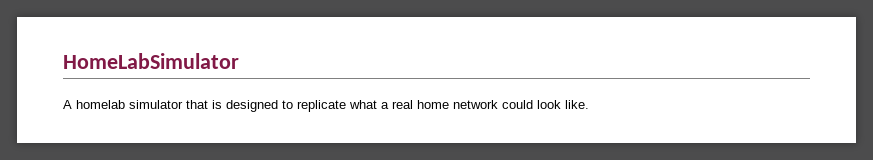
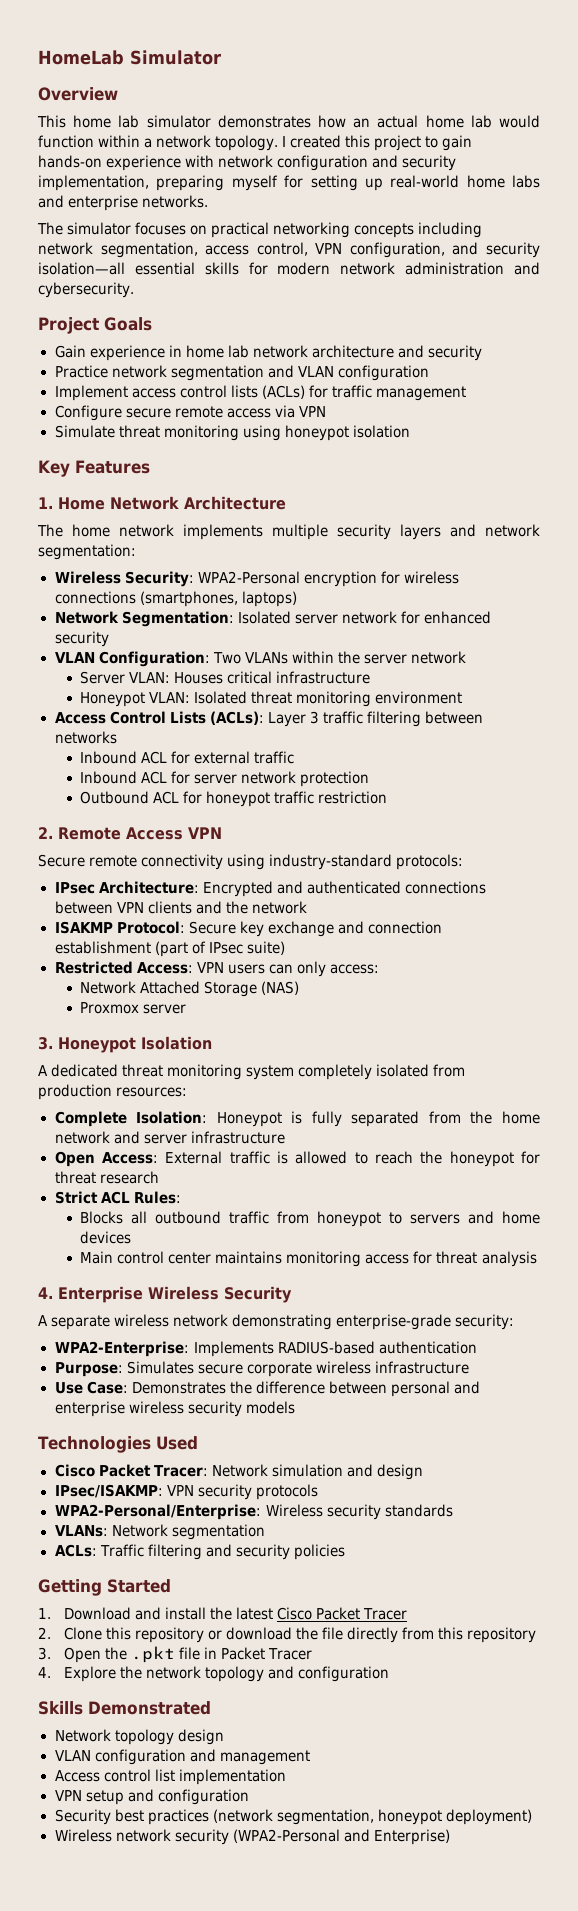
- HomeLabSimulator
- A homelab simulator that is designed to replicate what a real home network could look like.
+ HomeLab Simulator
+ Overview
+ This home lab simulator demonstrates how an actual home lab would function within a network topology. I created this project to gain hands-on experience with network configuration and security implementation, preparing myself for setting up real-world home labs and enterprise networks.
+ The simulator focuses on practical networking concepts including network segmentation, access control, VPN configuration, and security isolation—all essential skills for modern network administration and cybersecurity.
+ Project Goals
+ Gain experience in home lab network architecture and security
+ Practice network segmentation and VLAN configuration
+ Implement access control lists (ACLs) for traffic management
+ Configure secure remote access via VPN
+ Simulate threat monitoring using honeypot isolation
+ Key Features
+ 1. Home Network Architecture
+ The home network implements multiple security layers and network segmentation:
+ Wireless Security: WPA2-Personal encryption for wireless connections (smartphones, laptops)
+ Network Segmentation: Isolated server network for enhanced security
+ VLAN Configuration: Two VLANs within the server network
+ Server VLAN: Houses critical infrastructure
+ Honeypot VLAN: Isolated threat monitoring environment
+ Access Control Lists (ACLs): Layer 3 traffic filtering between networks
+ Inbound ACL for external traffic
+ Inbound ACL for server network protection
+ Outbound ACL for honeypot traffic restriction
+ 2. Remote Access VPN
+ Secure remote connectivity using industry-standard protocols:
+ IPsec Architecture: Encrypted and authenticated connections between VPN clients and the network
+ ISAKMP Protocol: Secure key exchange and connection establishment (part of IPsec suite)
+ Restricted Access: VPN users can only access:
+ Network Attached Storage (NAS)
+ Proxmox server
+ 3. Honeypot Isolation
+ A dedicated threat monitoring system completely isolated from production resources:
+ Complete Isolation: Honeypot is fully separated from the home network and server infrastructure
+ Open Access: External traffic is allowed to reach the honeypot for threat research
+ Strict ACL Rules:
+ Blocks all outbound traffic from honeypot to servers and home devices
+ Main control center maintains monitoring access for threat analysis
+ 4. Enterprise Wireless Security
+ A separate wireless network demonstrating enterprise-grade security:
+ WPA2-Enterprise: Implements RADIUS-based authentication
+ Purpose: Simulates secure corporate wireless infrastructure
+ Use Case: Demonstrates the difference between personal and enterprise wireless security models
+ Technologies Used
+ Cisco Packet Tracer: Network simulation and design
+ IPsec/ISAKMP: VPN security protocols
+ WPA2-Personal/Enterprise: Wireless security standards
+ VLANs: Network segmentation
+ ACLs: Traffic filtering and security policies
+ Getting Started
+ 1. Download and install the latest Cisco Packet Tracer
+ 2. Clone this repository or download the file directly from this repository
+ 3. Open the .pkt file in Packet Tracer
+ 4. Explore the network topology and configuration
+ Skills Demonstrated
+ Network topology design
+ VLAN configuration and management
+ Access control list implementation
+ VPN setup and configuration
+ Security best practices (network segmentation, honeypot deployment)
+ Wireless network security (WPA2-Personal and Enterprise)

